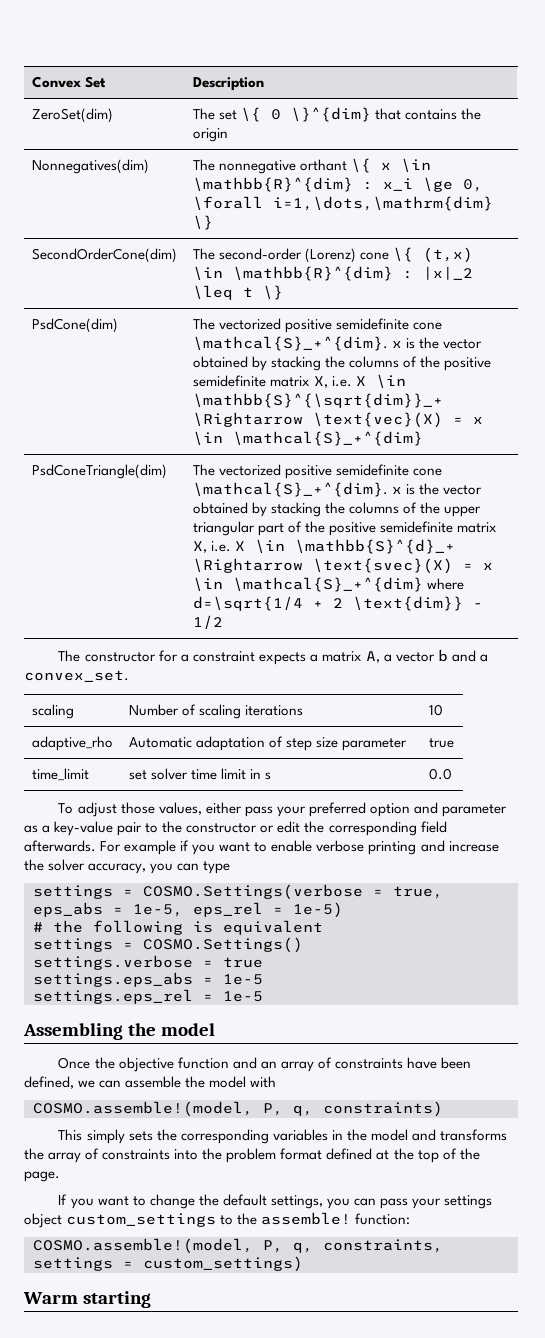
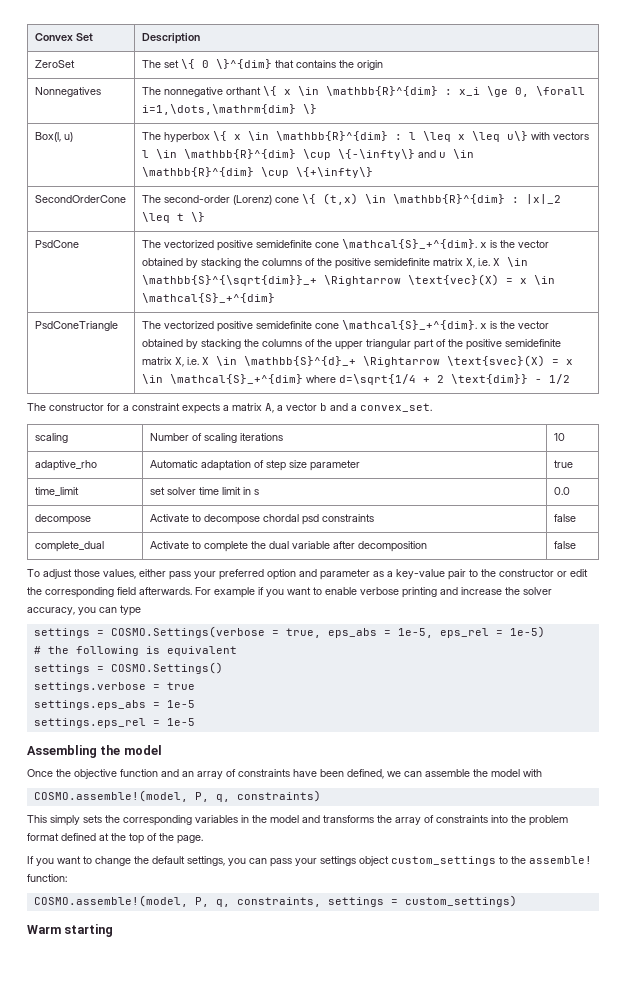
- ZeroSet(dim) | The set \{ 0 \}^{dim} that contains the origin
+ ZeroSet | The set \{ 0 \}^{dim} that contains the origin
- Nonnegatives(dim) | The nonnegative orthant \{ x \in \mathbb{R}^{dim} : x_i \ge 0, \forall i=1,\dots,\mathrm{dim} \}
+ Nonnegatives | The nonnegative orthant \{ x \in \mathbb{R}^{dim} : x_i \ge 0, \forall i=1,\dots,\mathrm{dim} \}
- SecondOrderCone(dim) | The second-order (Lorenz) cone \{ (t,x) \in \mathbb{R}^{dim} : |x|_2 \leq t \}
+ Box(l, u) | The hyperbox \{ x \in \mathbb{R}^{dim} : l \leq x \leq u\} with vectors l \in \mathbb{R}^{dim} \cup \{-\infty\} and u \in \mathbb{R}^{dim} \cup \{+\infty\}
+ SecondOrderCone | The second-order (Lorenz) cone \{ (t,x) \in \mathbb{R}^{dim} : |x|_2 \leq t \}
- PsdCone(dim) | The vectorized positive semidefinite cone \mathcal{S}_+^{dim}. x is the vector obtained by stacking the columns of the positive semidefinite matrix X, i.e. X \in \mathbb{S}^{\sqrt{dim}}_+ \Rightarrow \text{vec}(X) = x \in \mathcal{S}_+^{dim}
+ PsdCone | The vectorized positive semidefinite cone \mathcal{S}_+^{dim}. x is the vector obtained by stacking the columns of the positive semidefinite matrix X, i.e. X \in \mathbb{S}^{\sqrt{dim}}_+ \Rightarrow \text{vec}(X) = x \in \mathcal{S}_+^{dim}
- PsdConeTriangle(dim)
+ PsdConeTriangle
+ decompose | Activate to decompose chordal psd constraints | false
+ complete_dual | Activate to complete the dual variable after decomposition | false

